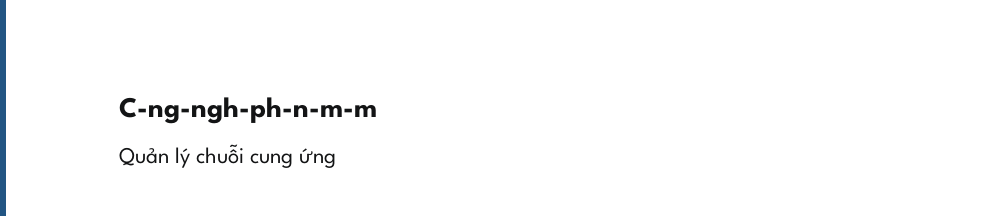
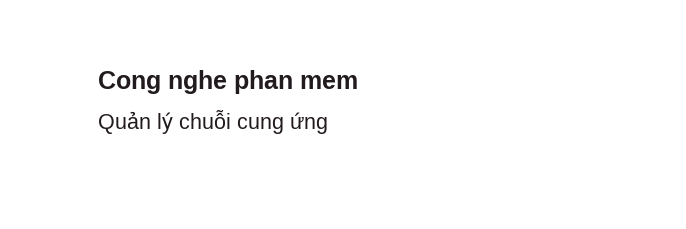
- C-ng-ngh-ph-n-m-m
+ Cong nghe phan mem

